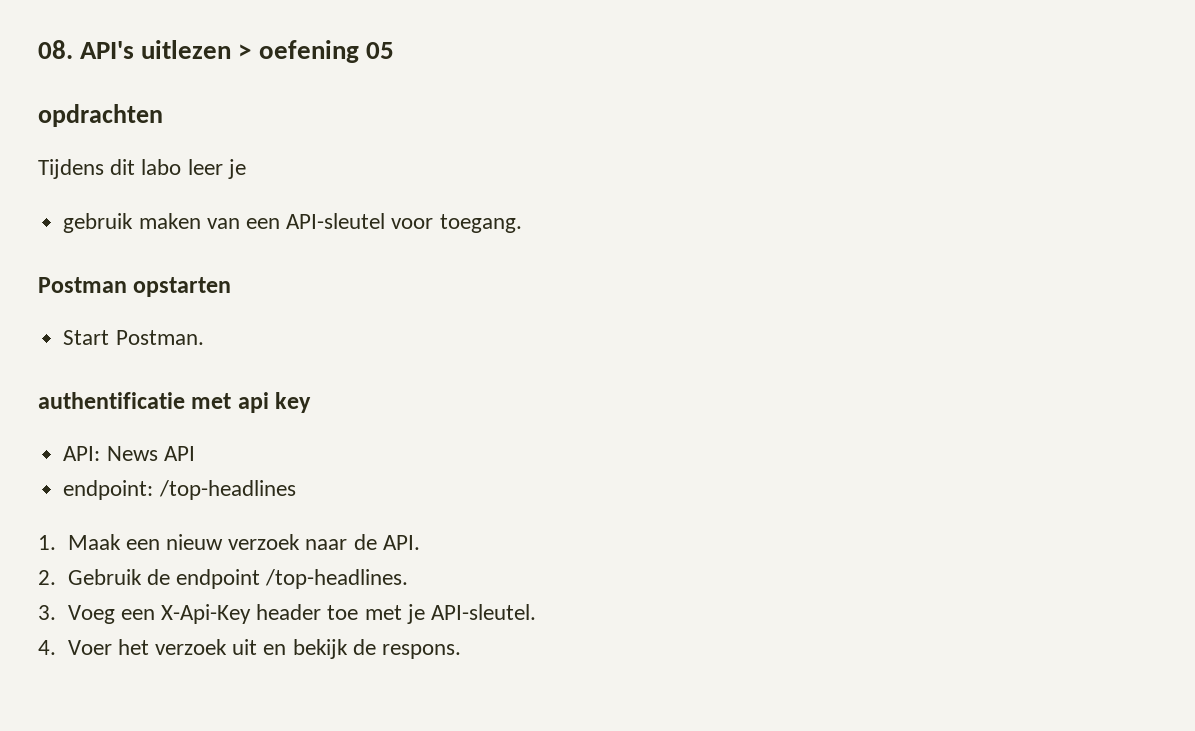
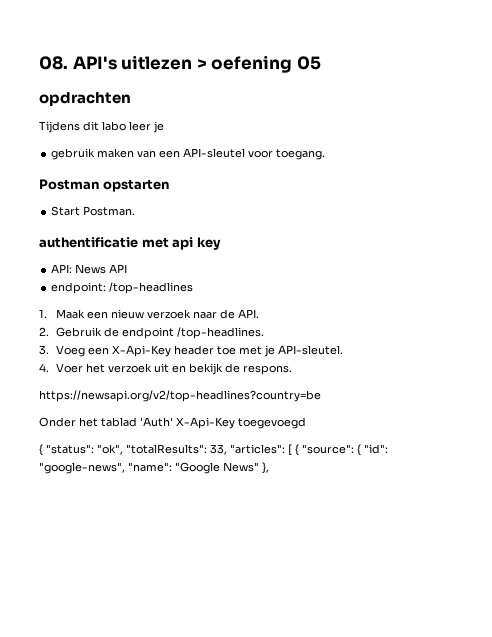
+ https://newsapi.org/v2/top-headlines?country=be
+ Onder het tablad 'Auth' X-Api-Key toegevoegd
+ { "status": "ok", "totalResults": 33, "articles": [ { "source": { "id": "google-news", "name": "Google News" },

